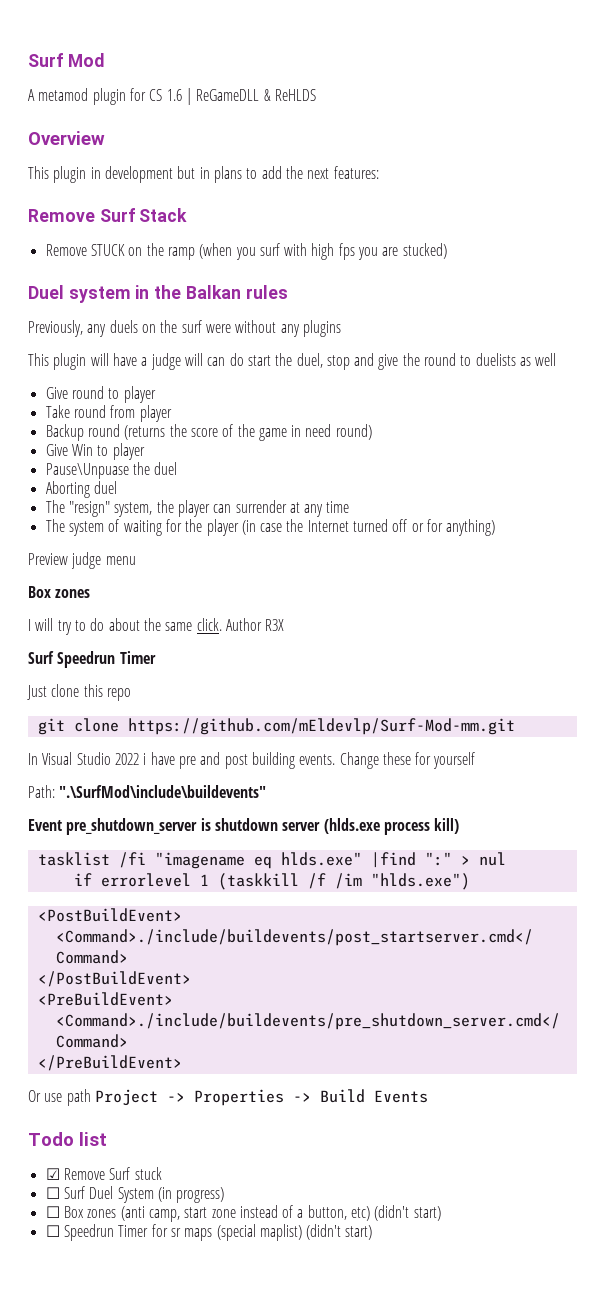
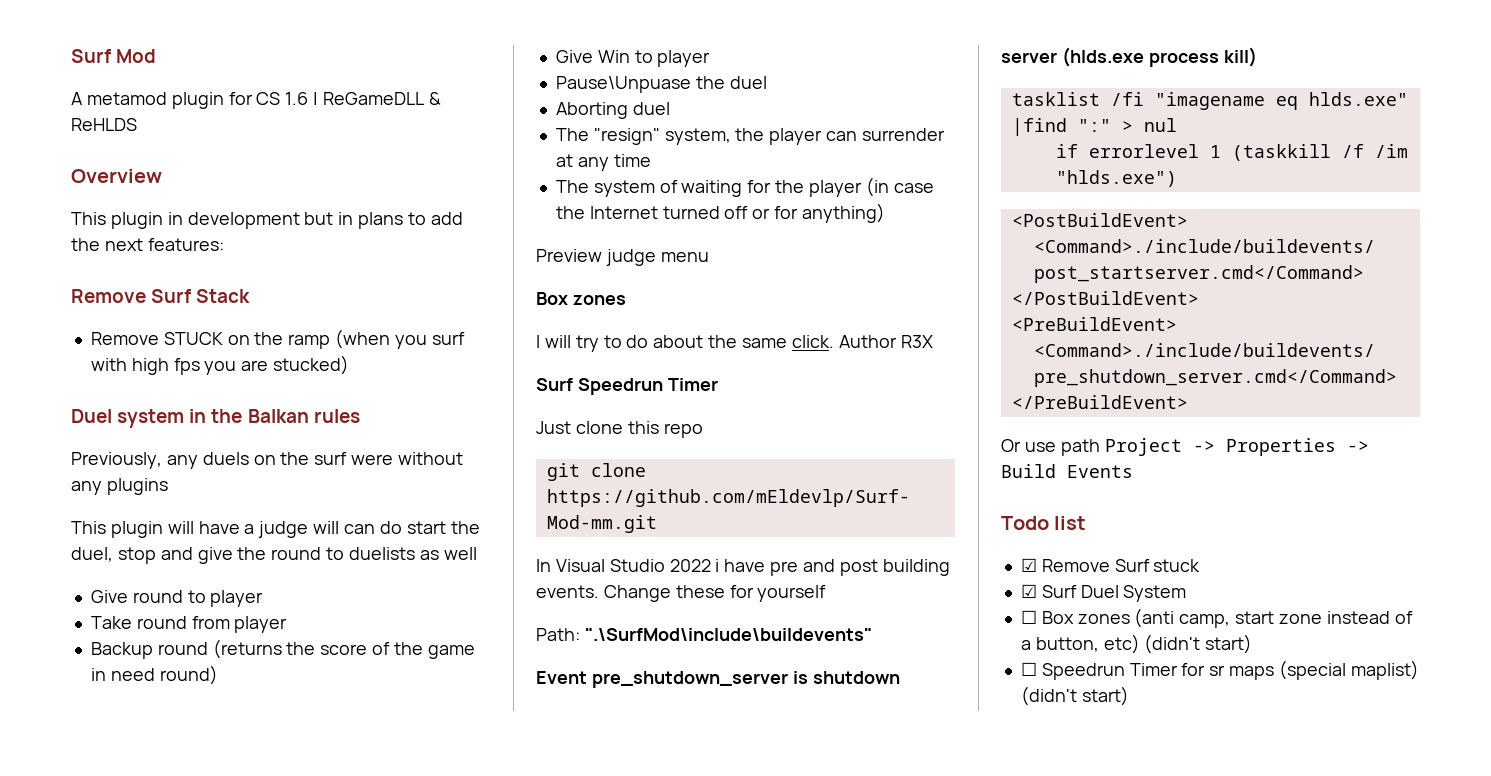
- ☐ Surf Duel System (in progress)
+ ☑ Surf Duel System

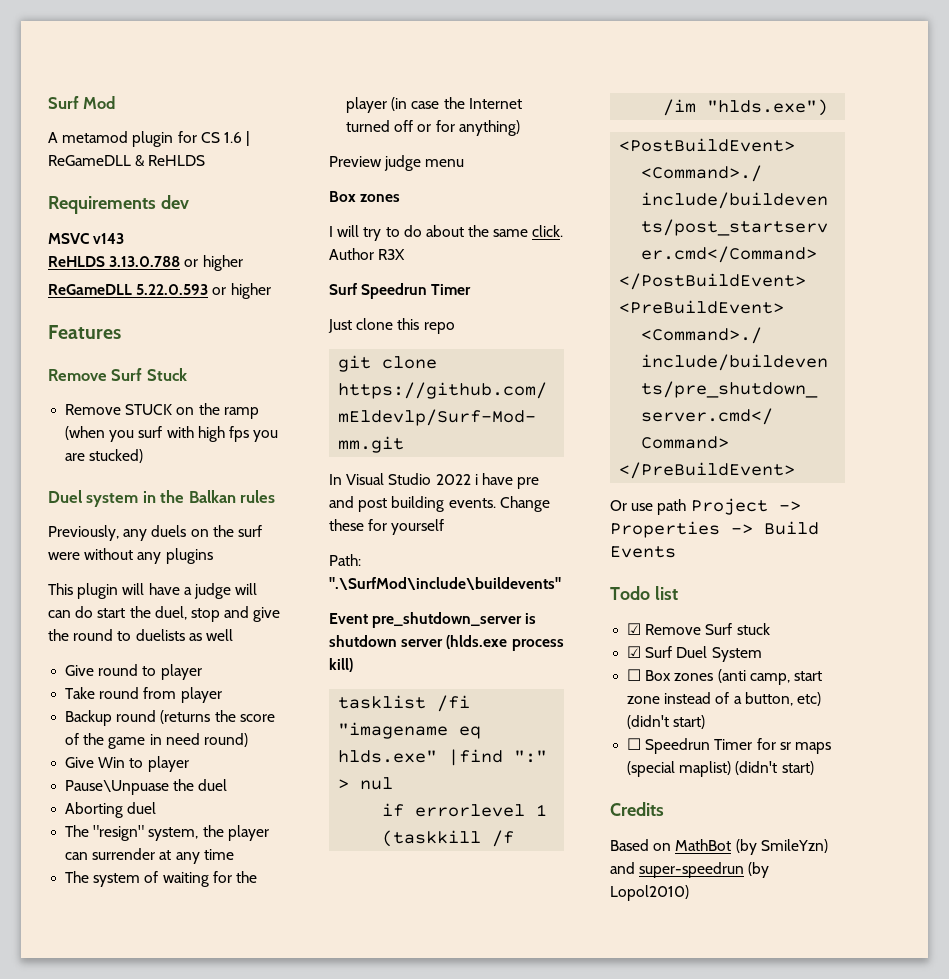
- Overview
- This plugin in development but in plans to add the next features:
- Remove Surf Stack
+ Requirements dev
+ MSVC v143
+ ReHLDS 3.13.0.788 or higher
+ ReGameDLL 5.22.0.593 or higher
+ Features
+ Remove Surf Stuck
+ Credits
+ Based on MathBot (by SmileYzn) and super-speedrun (by Lopol2010)

